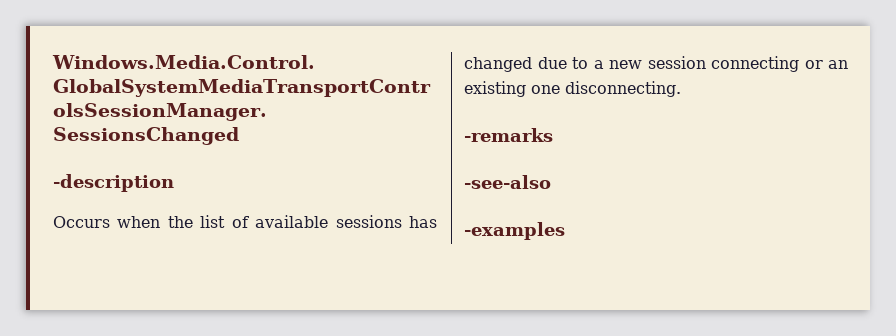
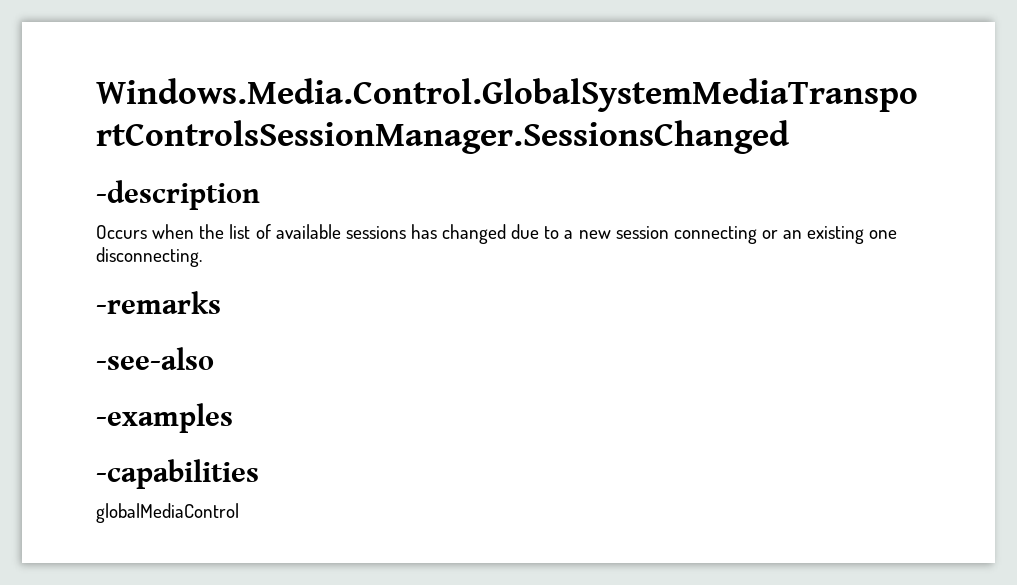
+ -capabilities
+ globalMediaControl

